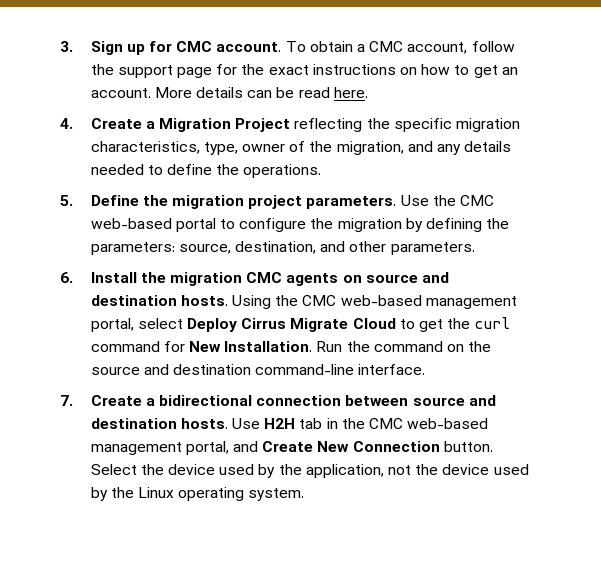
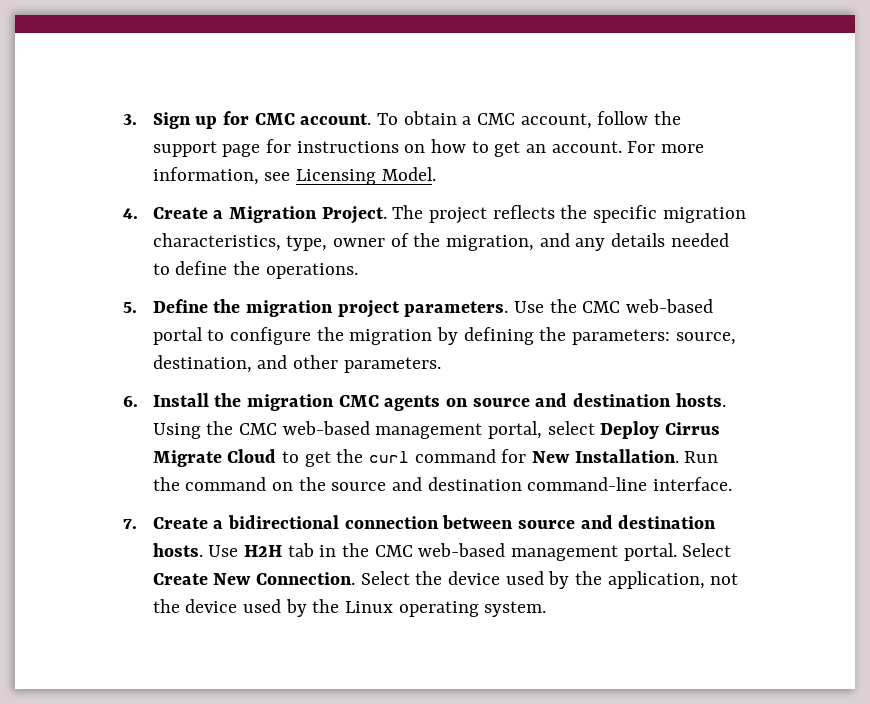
- To obtain a CMC account, follow the support page for the exact instructions on how to get an account.
+ To obtain a CMC account, follow the support page for instructions on how to get an account.
- More details can be read here.
+ For more information, see Licensing Model.
- 4. Create a Migration Project reflecting the specific migration characteristics, type, owner of the migration, and any details needed to define the operations.
+ 4. Create a Migration Project. The project reflects the specific migration characteristics, type, owner of the migration, and any details needed to define the operations.
- Use H2H tab in the CMC web-based management portal, and Create New Connection button.
+ Use H2H tab in the CMC web-based management portal. Select Create New Connection.

